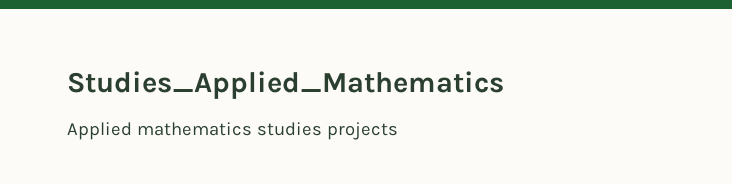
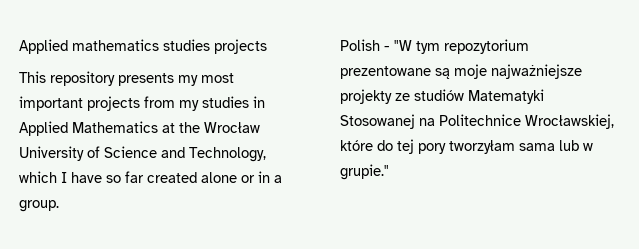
- Studies_Applied_Mathematics
+ This repository presents my most important projects from my studies in Applied Mathematics at the Wrocław University of Science and Technology, which I have so far created alone or in a group.
+ Polish - "W tym repozytorium prezentowane są moje najważniejsze projekty ze studiów Matematyki Stosowanej na Politechnice Wrocławskiej, które do tej pory tworzyłam sama lub w grupie."

